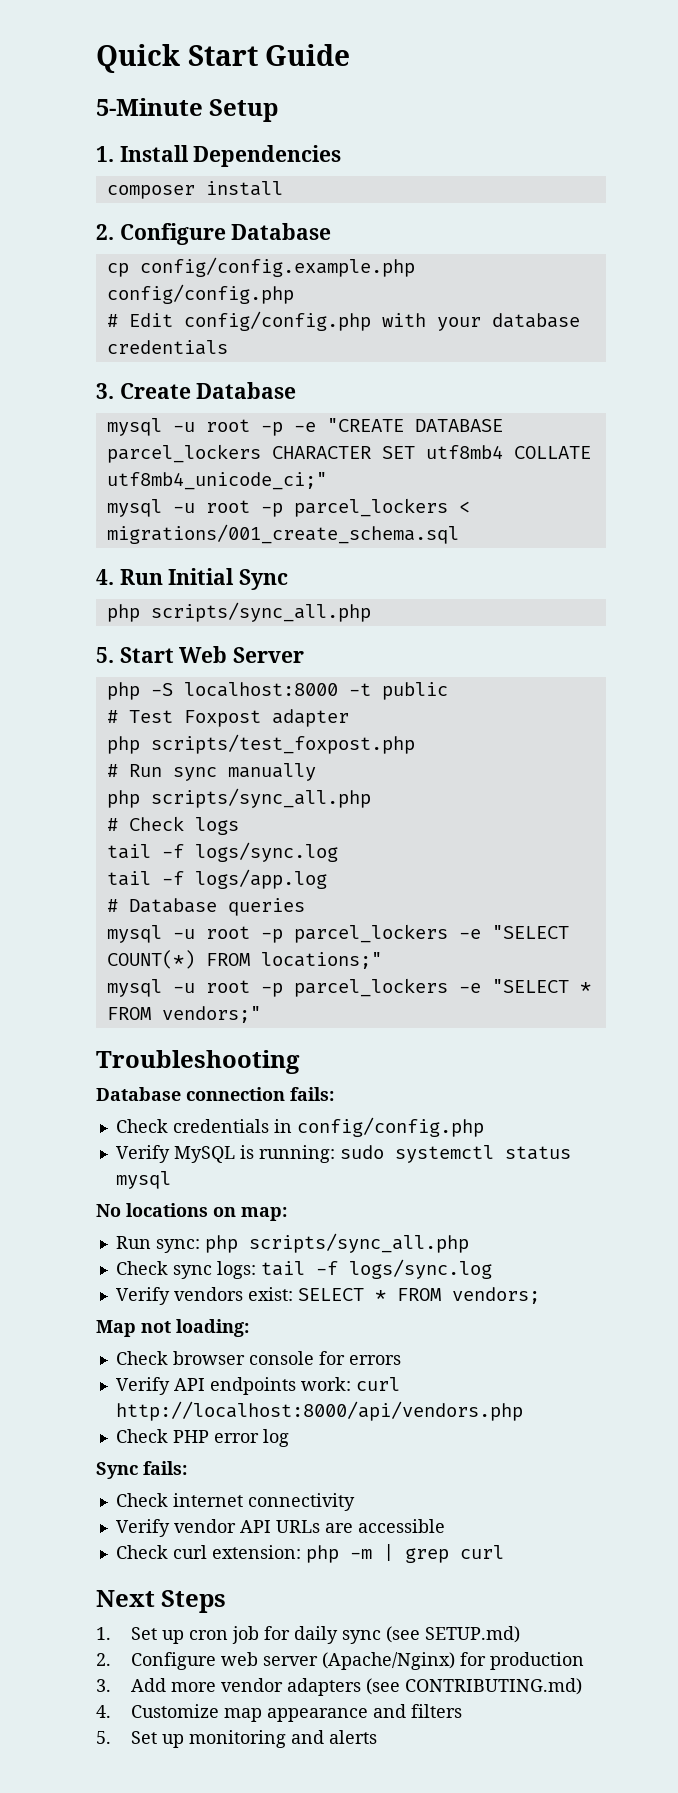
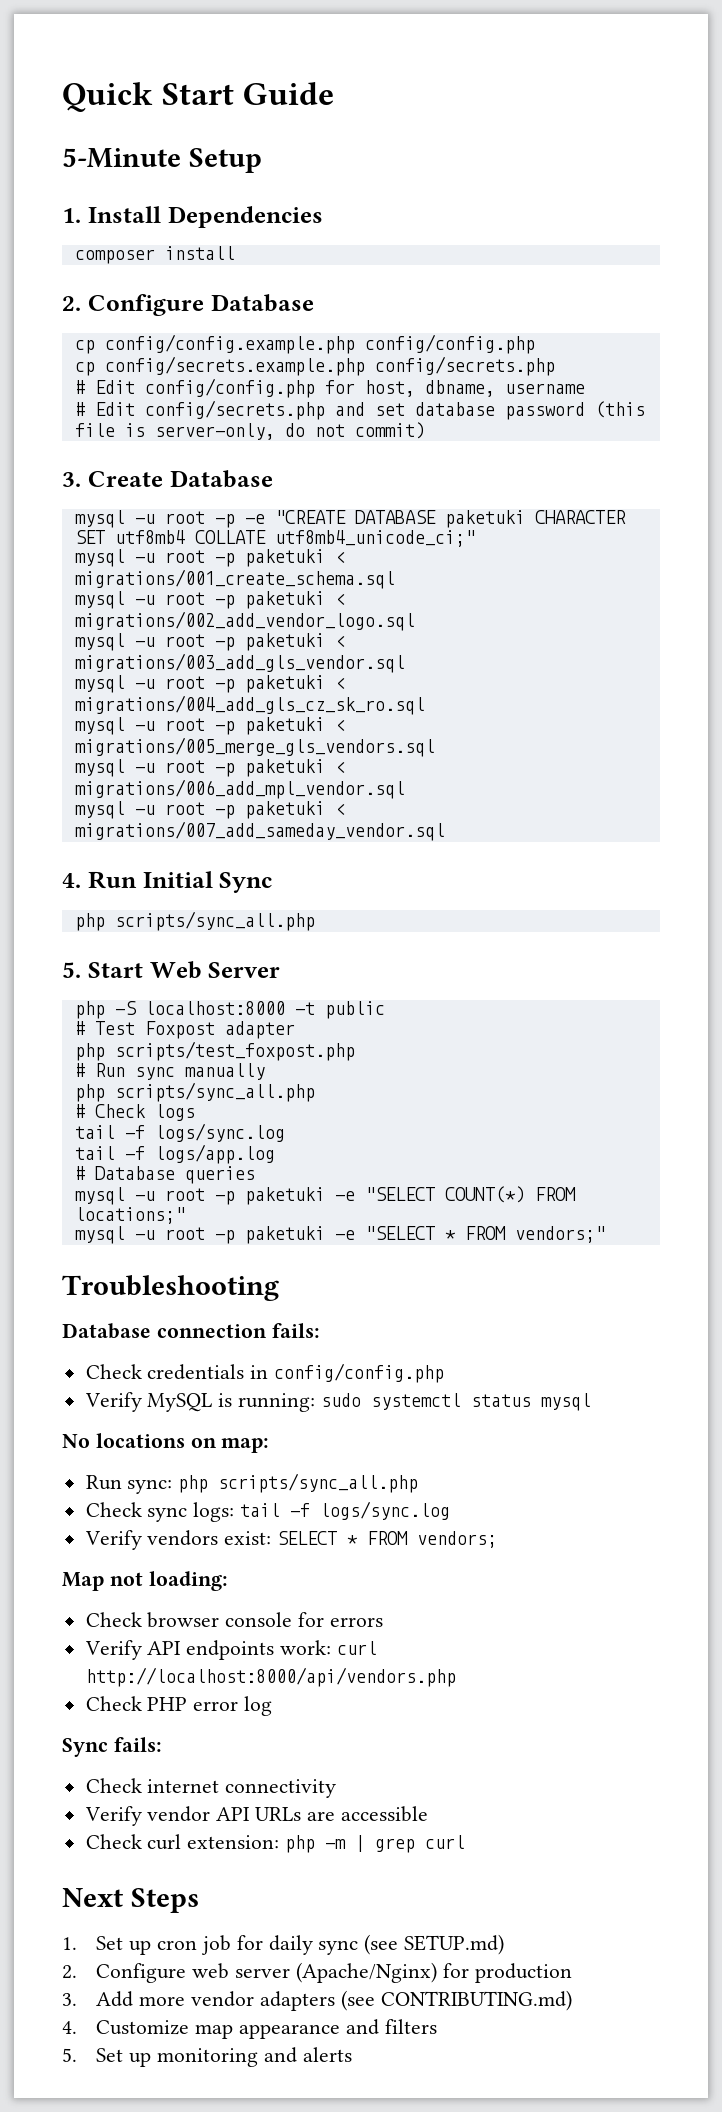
+ cp config/secrets.example.php config/secrets.php
- # Edit config/config.php with your database credentials
+ # Edit config/config.php for host, dbname, username
+ # Edit config/secrets.php and set database password (this file is server-only, do not commit)
- mysql -u root -p -e "CREATE DATABASE parcel_lockers CHARACTER SET utf8mb4 COLLATE utf8mb4_unicode_ci;"
+ mysql -u root -p -e "CREATE DATABASE paketuki CHARACTER SET utf8mb4 COLLATE utf8mb4_unicode_ci;"
- mysql -u root -p parcel_lockers < migrations/001_create_schema.sql
+ mysql -u root -p paketuki < migrations/001_create_schema.sql
+ mysql -u root -p paketuki < migrations/002_add_vendor_logo.sql
+ mysql -u root -p paketuki < migrations/003_add_gls_vendor.sql
+ mysql -u root -p paketuki < migrations/004_add_gls_cz_sk_ro.sql
+ mysql -u root -p paketuki < migrations/005_merge_gls_vendors.sql
+ mysql -u root -p paketuki < migrations/006_add_mpl_vendor.sql
+ mysql -u root -p paketuki < migrations/007_add_sameday_vendor.sql
- mysql -u root -p parcel_lockers -e "SELECT COUNT(*) FROM locations;"
+ mysql -u root -p paketuki -e "SELECT COUNT(*) FROM locations;"
- mysql -u root -p parcel_lockers -e "SELECT * FROM vendors;"
+ mysql -u root -p paketuki -e "SELECT * FROM vendors;"

